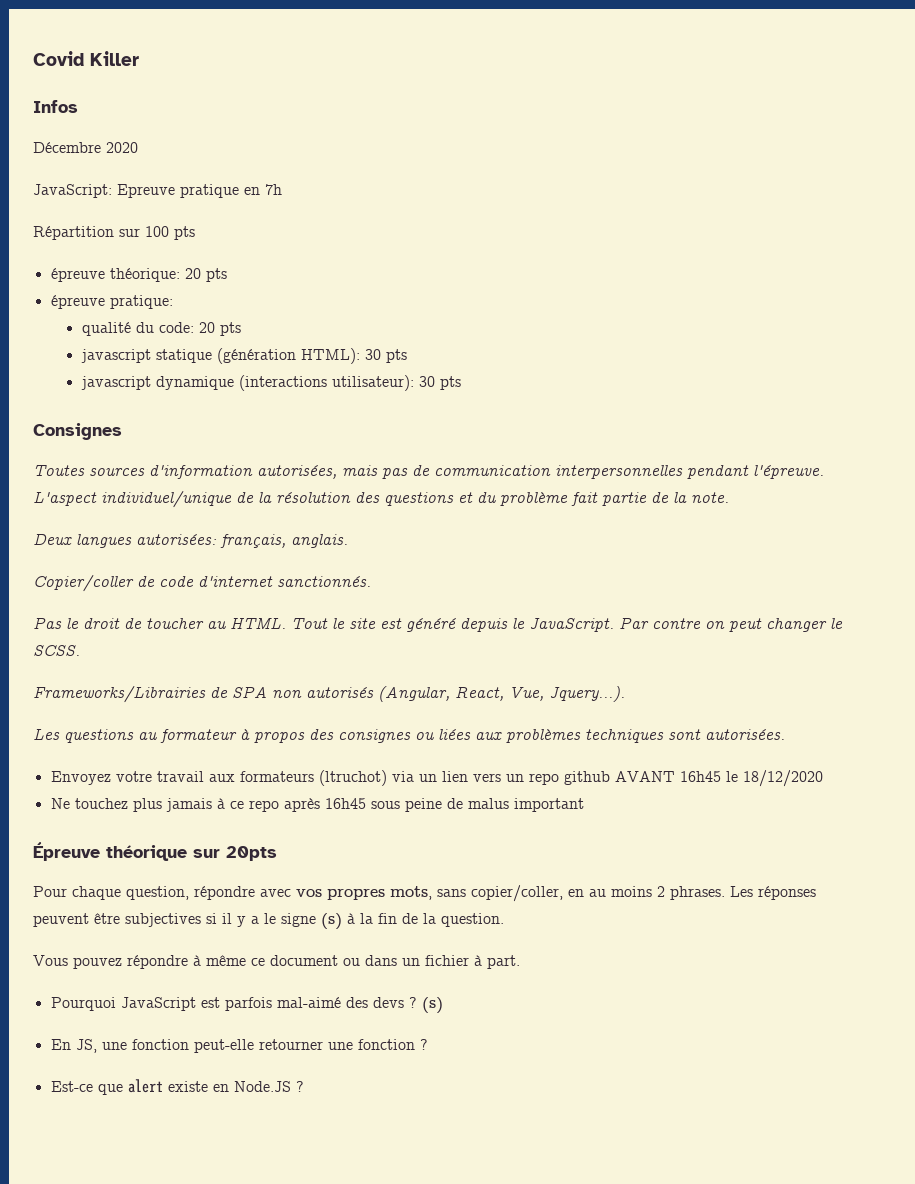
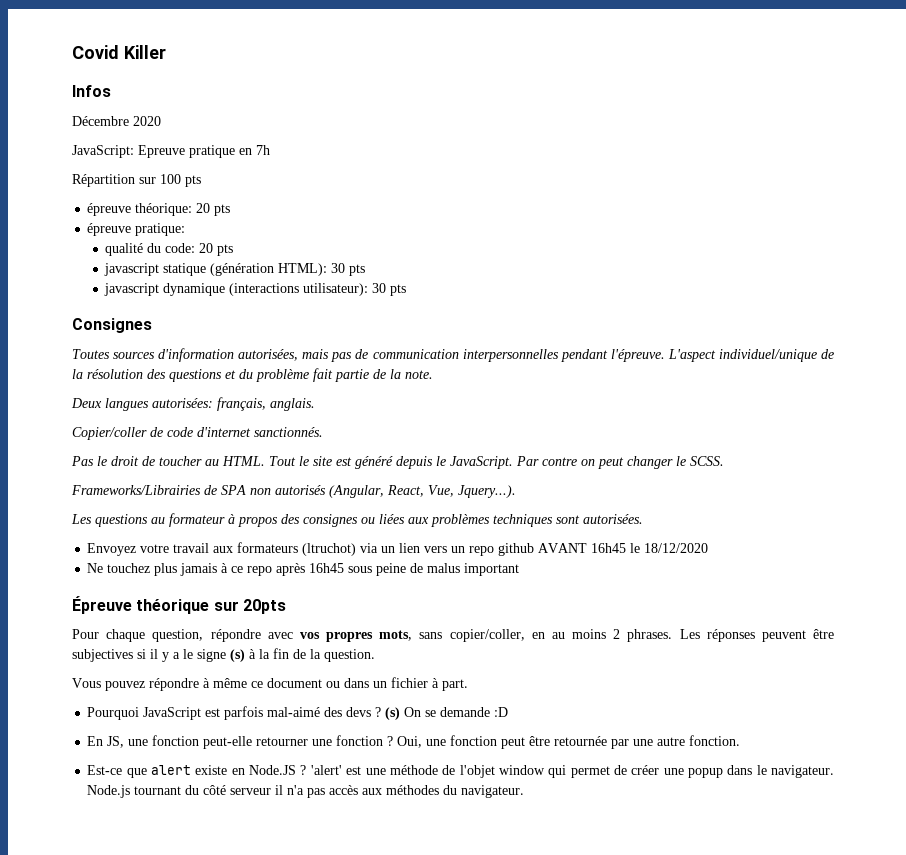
- Pourquoi JavaScript est parfois mal-aimé des devs ? (s)
+ Pourquoi JavaScript est parfois mal-aimé des devs ? (s) On se demande :D
+ Oui, une fonction peut être retournée par une autre fonction.
+ 'alert' est une méthode de l'objet window qui permet de créer une popup dans le navigateur. Node.js tournant du côté serveur il n'a pas accès aux méthodes du navigateur.

